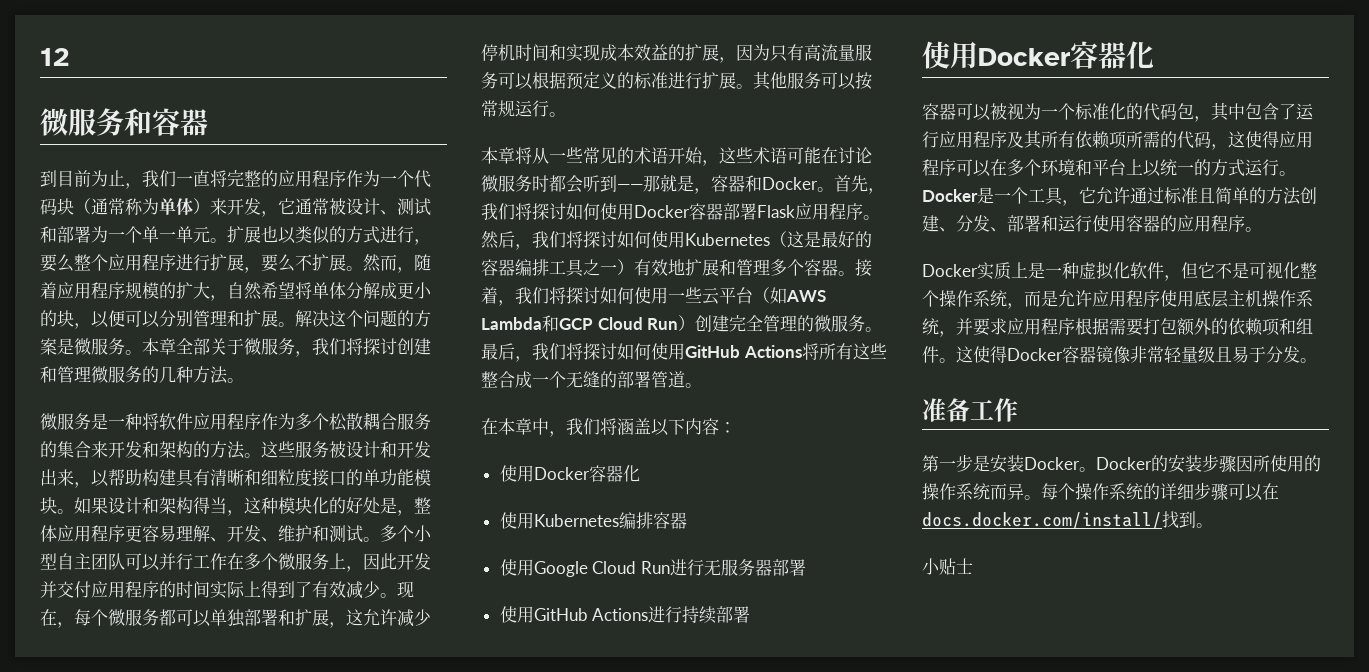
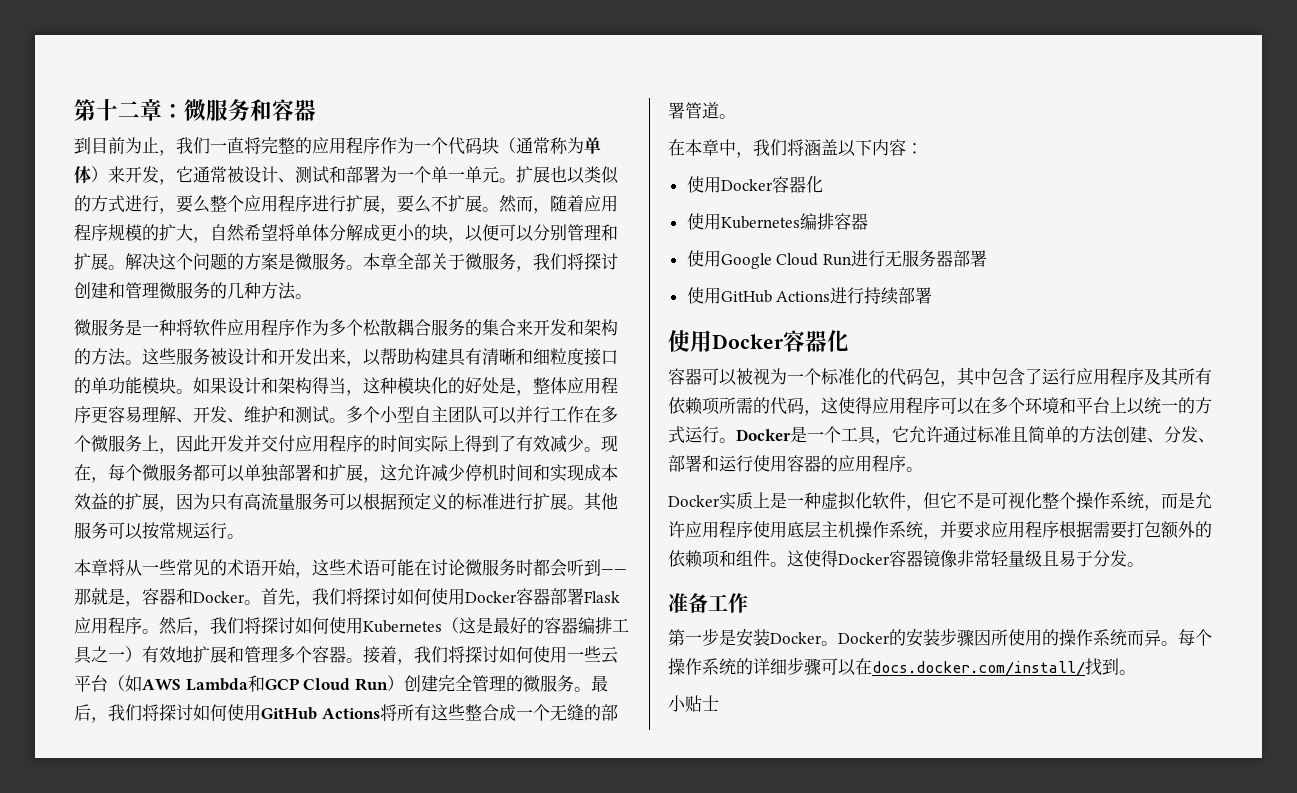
- 12
- 微服务和容器
+ 第十二章：微服务和容器

